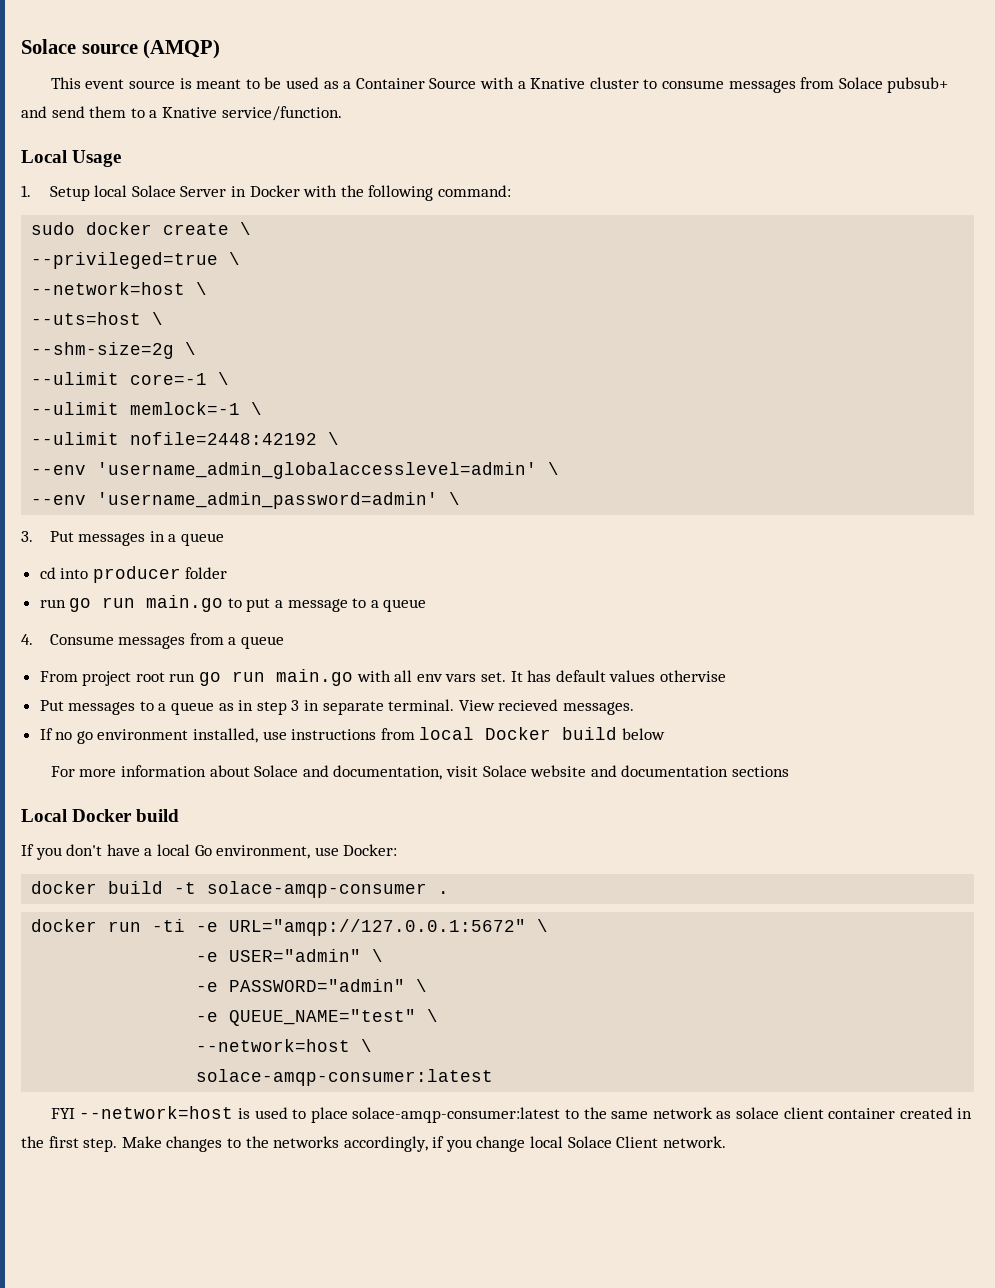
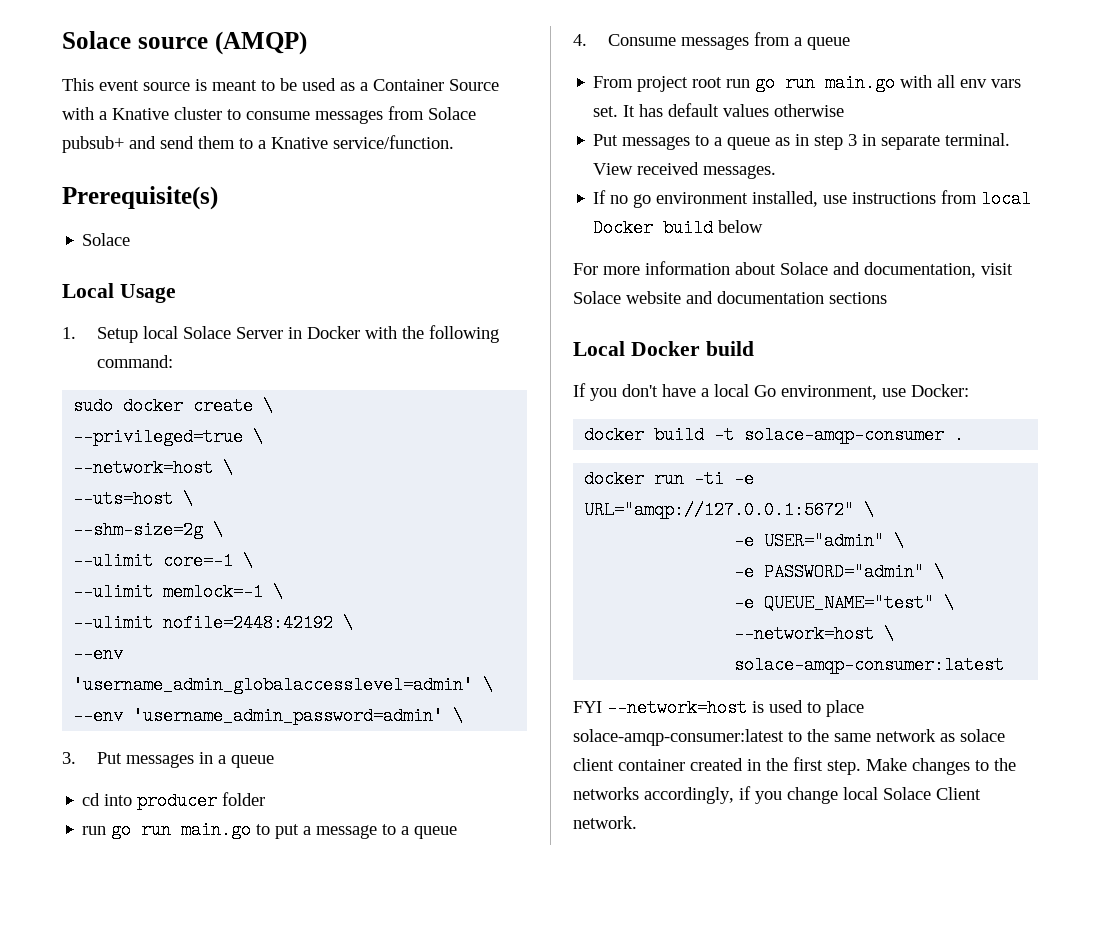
+ Prerequisite(s)
+ Solace
- It has default values othervise
+ It has default values otherwise
- View recieved messages.
+ View received messages.

